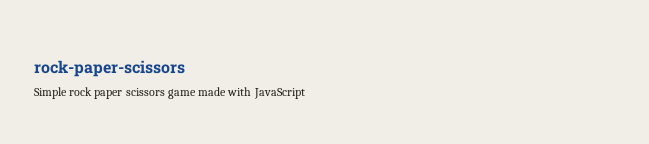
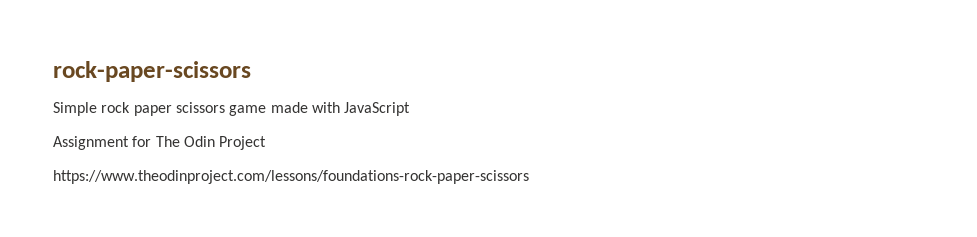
+ Assignment for The Odin Project
+ https://www.theodinproject.com/lessons/foundations-rock-paper-scissors

